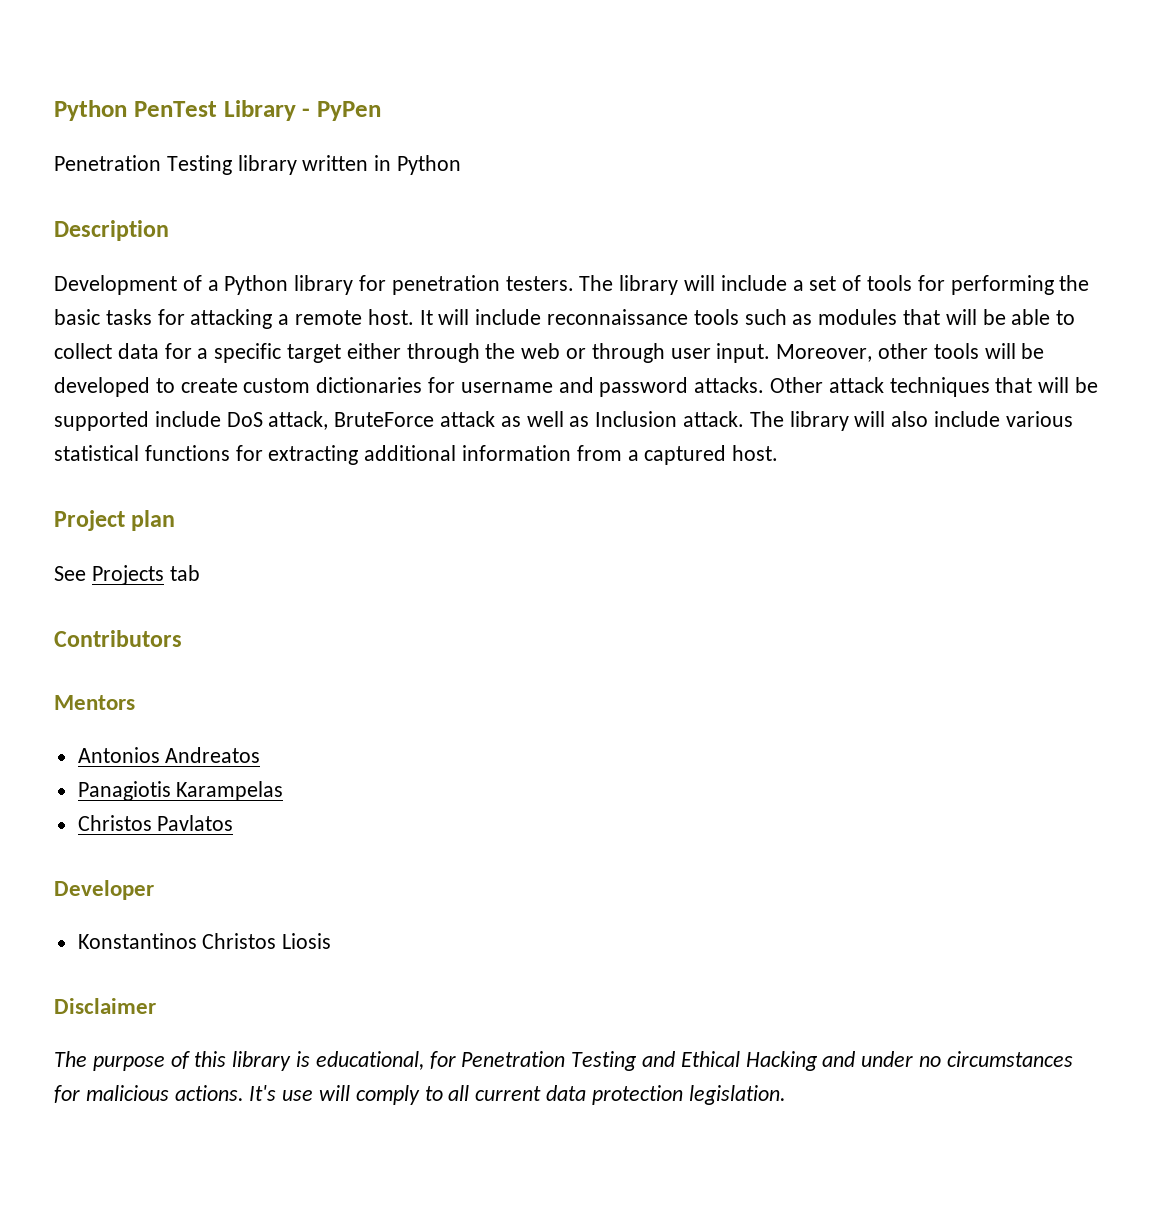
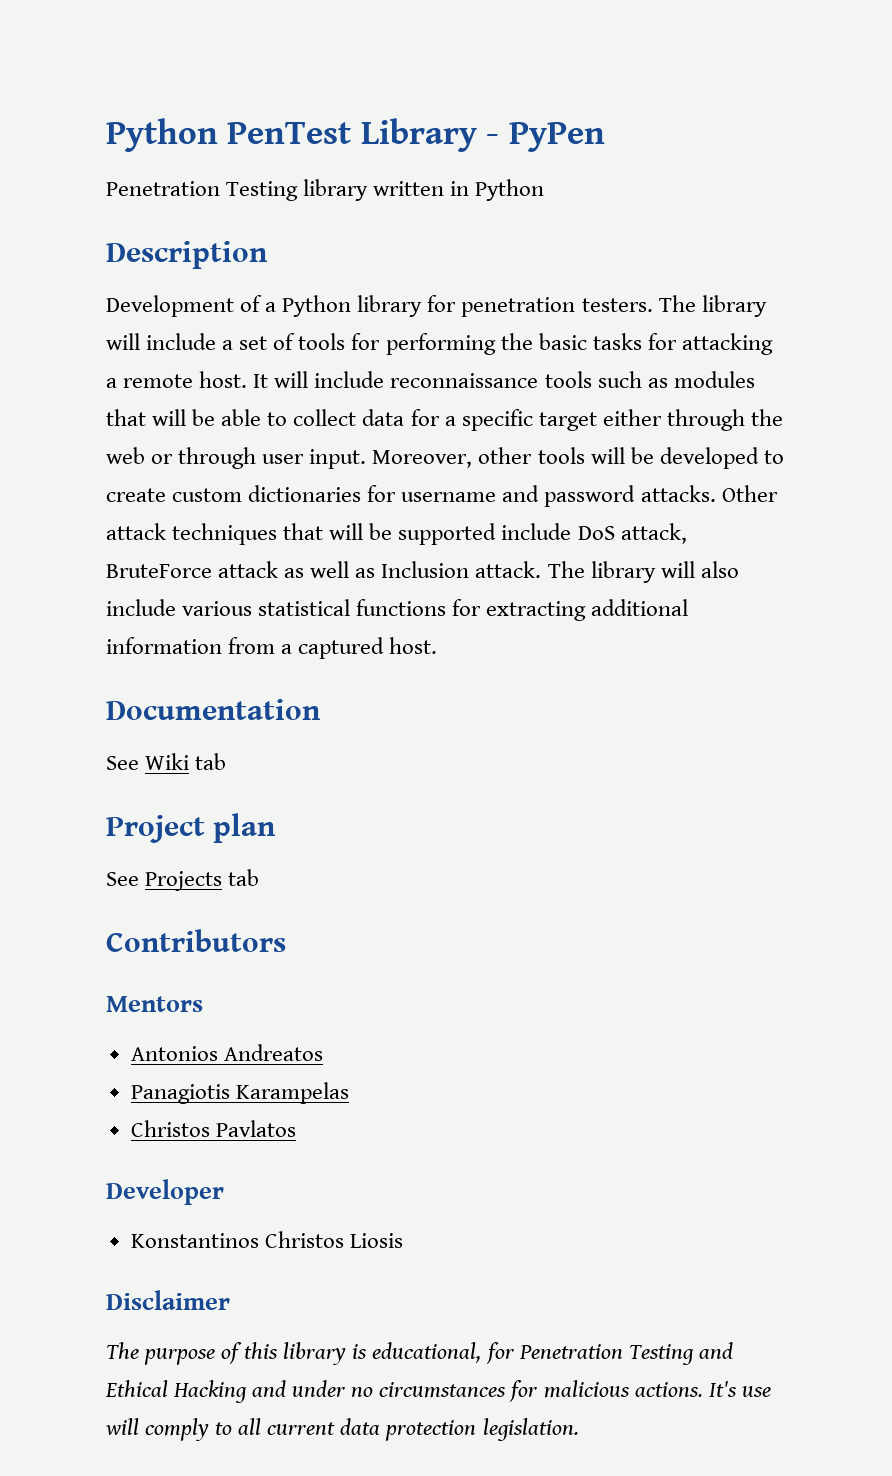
+ Documentation
+ See Wiki tab

